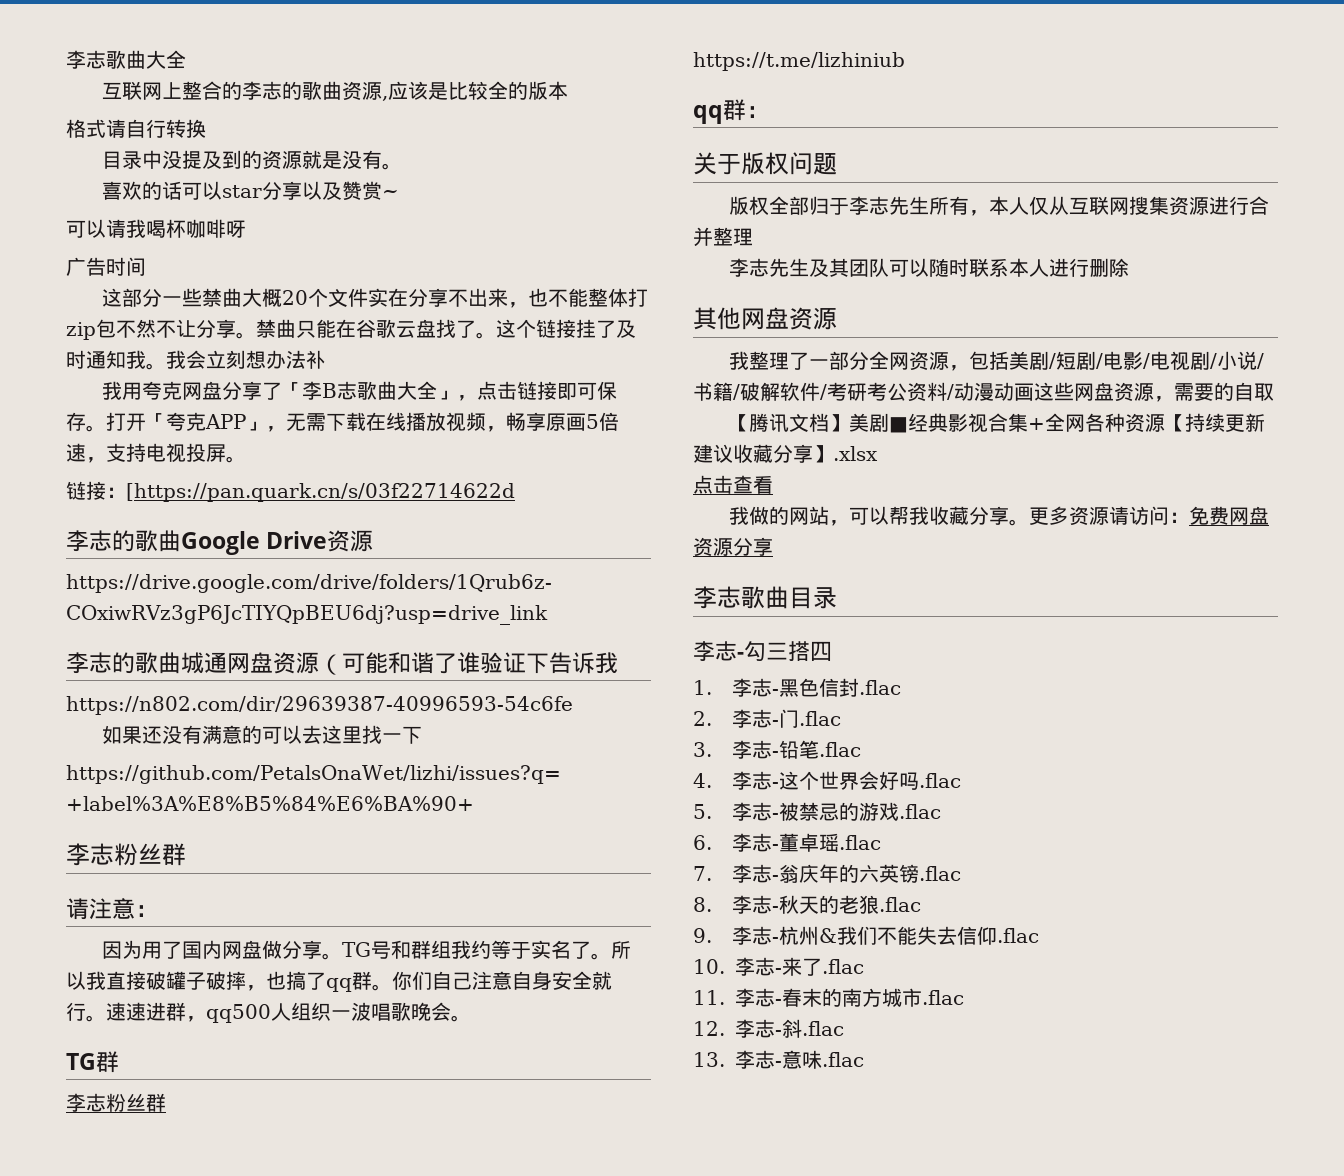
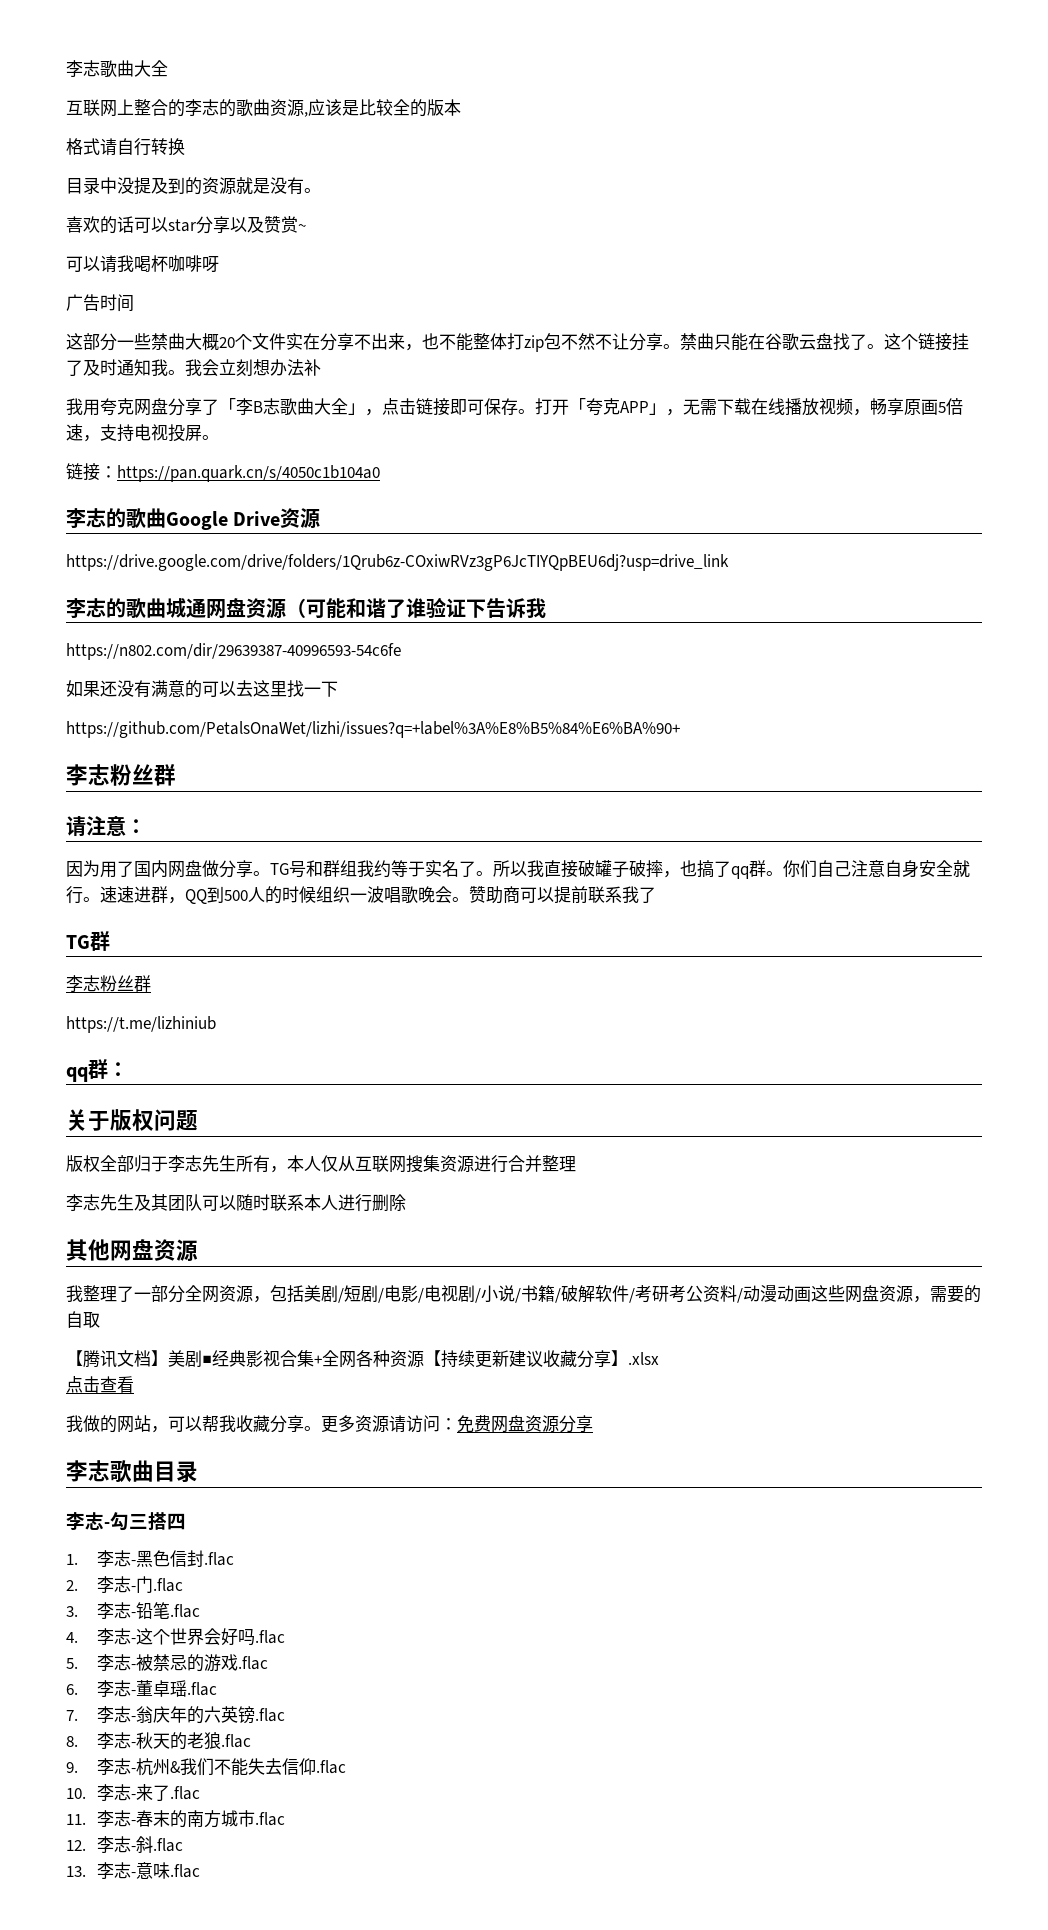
- 链接：[https://pan.quark.cn/s/03f22714622d
+ 链接：https://pan.quark.cn/s/4050c1b104a0
- 速速进群，qq500人组织一波唱歌晚会。
+ 速速进群，QQ到500人的时候组织一波唱歌晚会。赞助商可以提前联系我了

